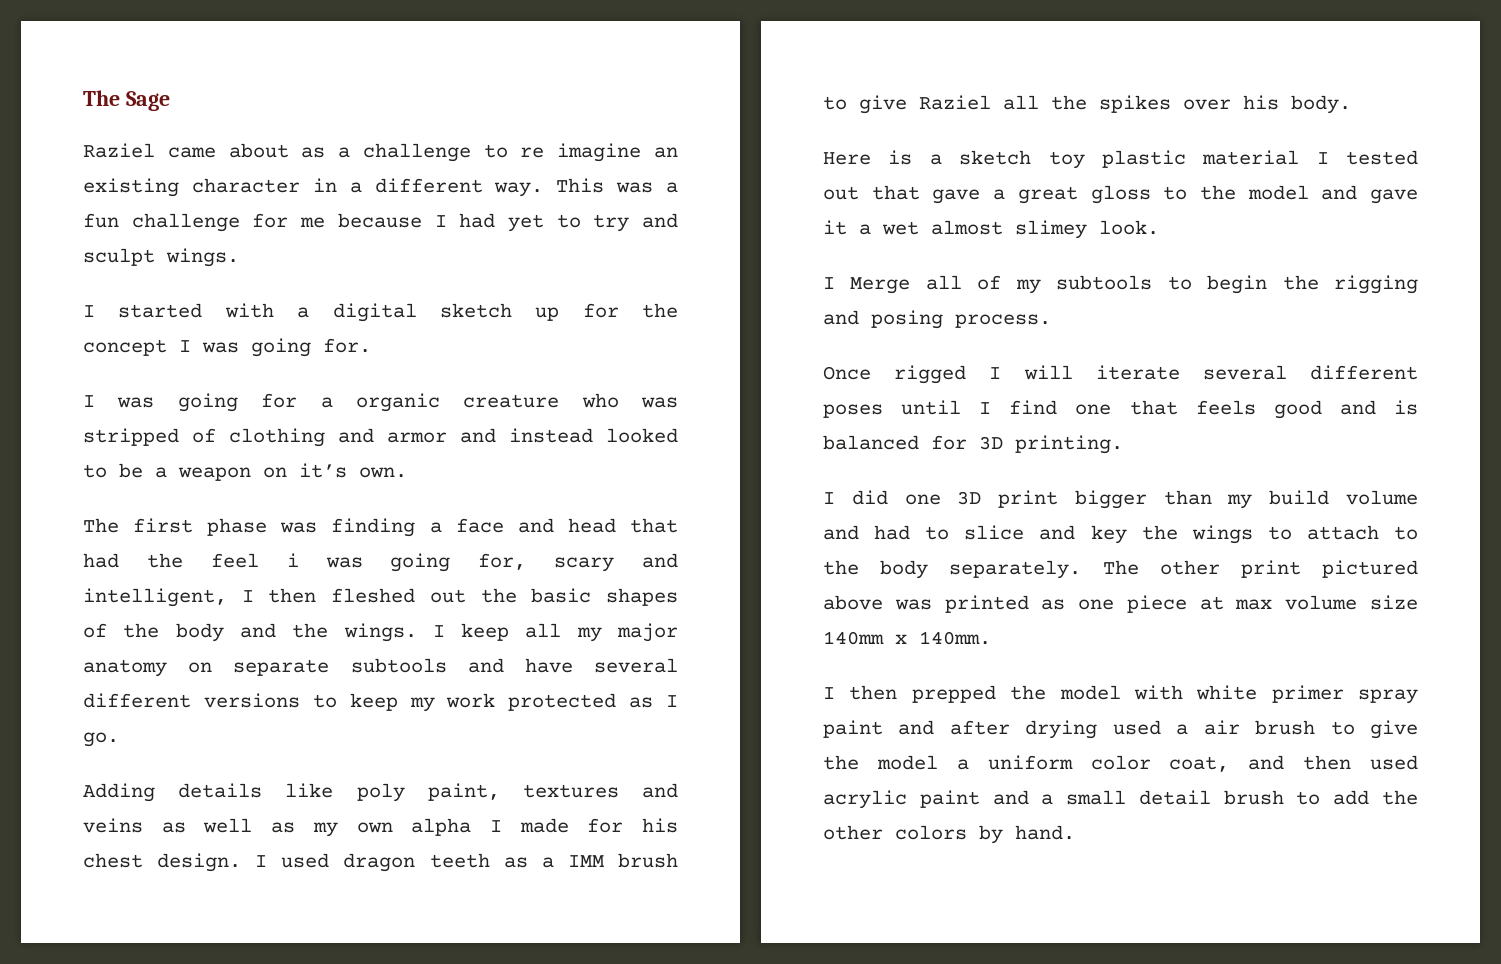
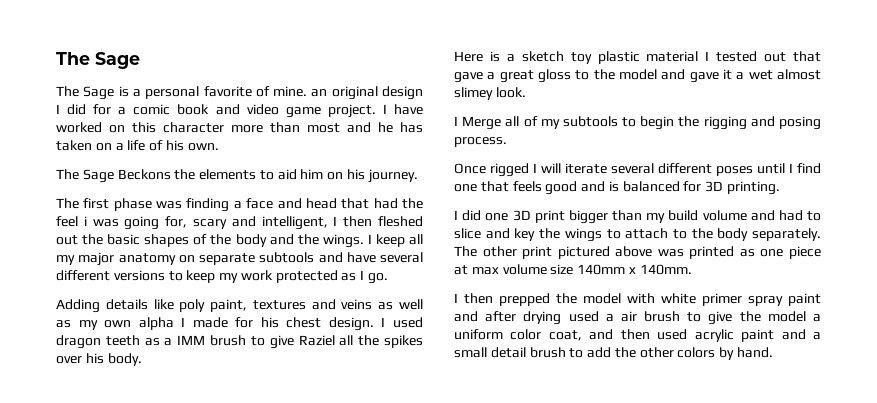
- Raziel came about as a challenge to re imagine an existing character in a different way. This was a fun challenge for me because I had yet to try and sculpt wings.
- I started with a digital sketch up for the concept I was going for.
- I was going for a organic creature who was stripped of clothing and armor and instead looked to be a weapon on it’s own.
+ The Sage is a personal favorite of mine. an original design I did for a comic book and video game project. I have worked on this character more than most and he has taken on a life of his own.
+ The Sage Beckons the elements to aid him on his journey.

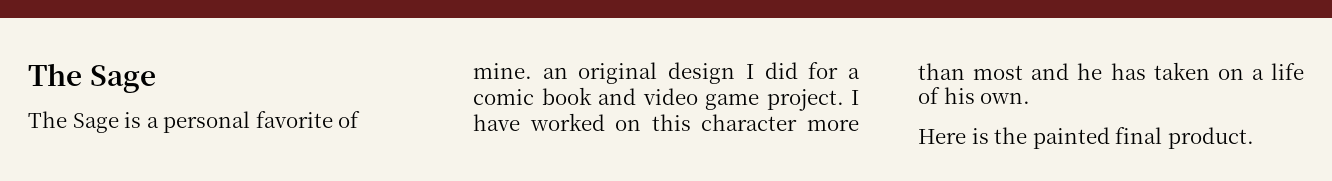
- The Sage Beckons the elements to aid him on his journey.
- The first phase was finding a face and head that had the feel i was going for, scary and intelligent, I then fleshed out the basic shapes of the body and the wings. I keep all my major anatomy on separate subtools and have several different versions to keep my work protected as I go.
- Adding details like poly paint, textures and veins as well as my own alpha I made for his chest design. I used dragon teeth as a IMM brush to give Raziel all the spikes over his body.
- Here is a sketch toy plastic material I tested out that gave a great gloss to the model and gave it a wet almost slimey look.
- I Merge all of my subtools to begin the rigging and posing process.
- Once rigged I will iterate several different poses until I find one that feels good and is balanced for 3D printing.
- I did one 3D print bigger than my build volume and had to slice and key the wings to attach to the body separately. The other print pictured above was printed as one piece at max volume size 140mm x 140mm.
- I then prepped the model with white primer spray paint and after drying used a air brush to give the model a uniform color coat, and then used acrylic paint and a small detail brush to add the other colors by hand.
+ Here is the painted final product.

